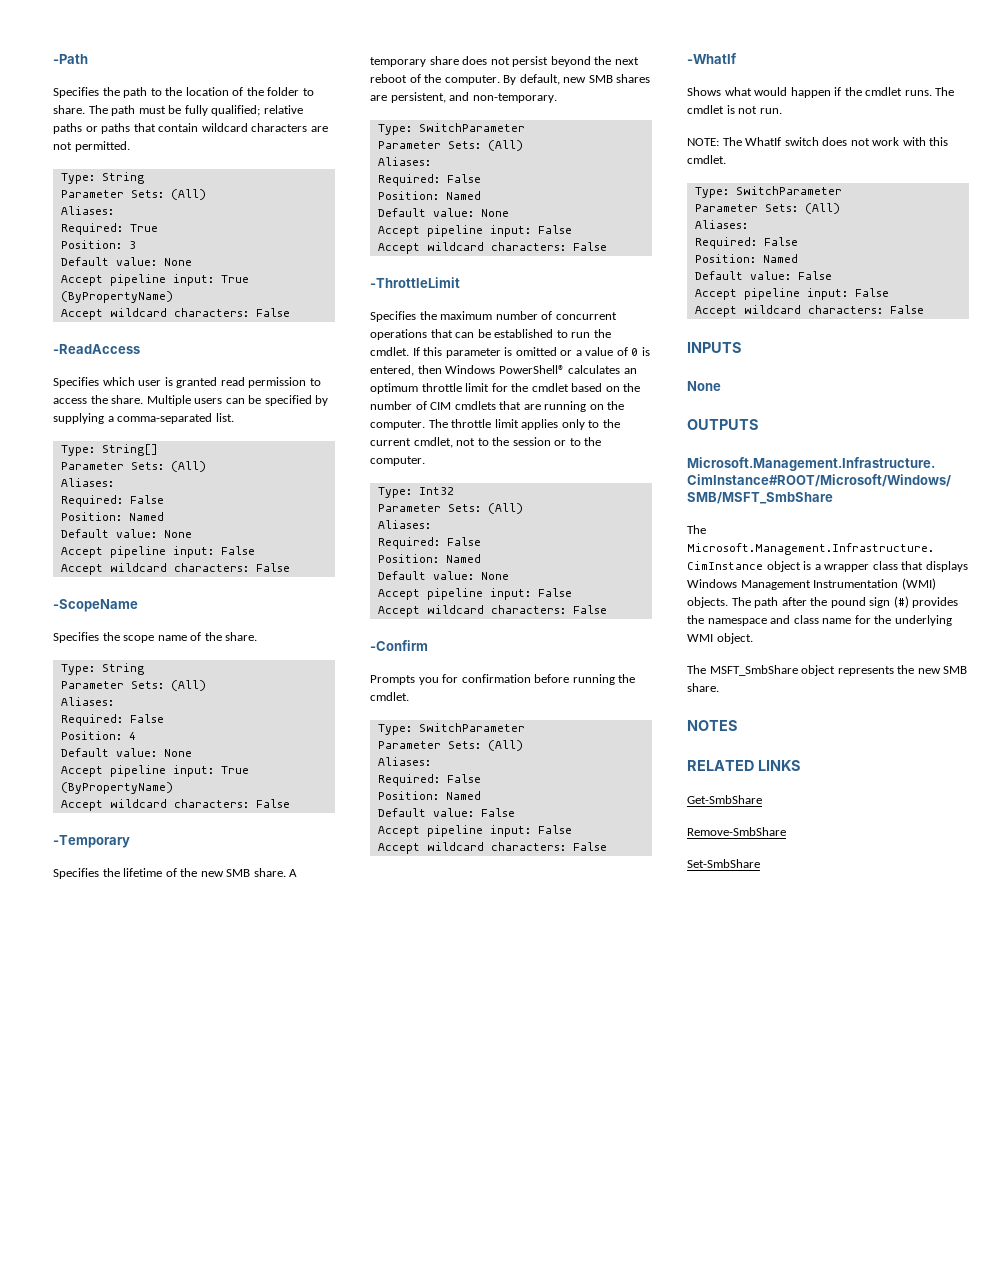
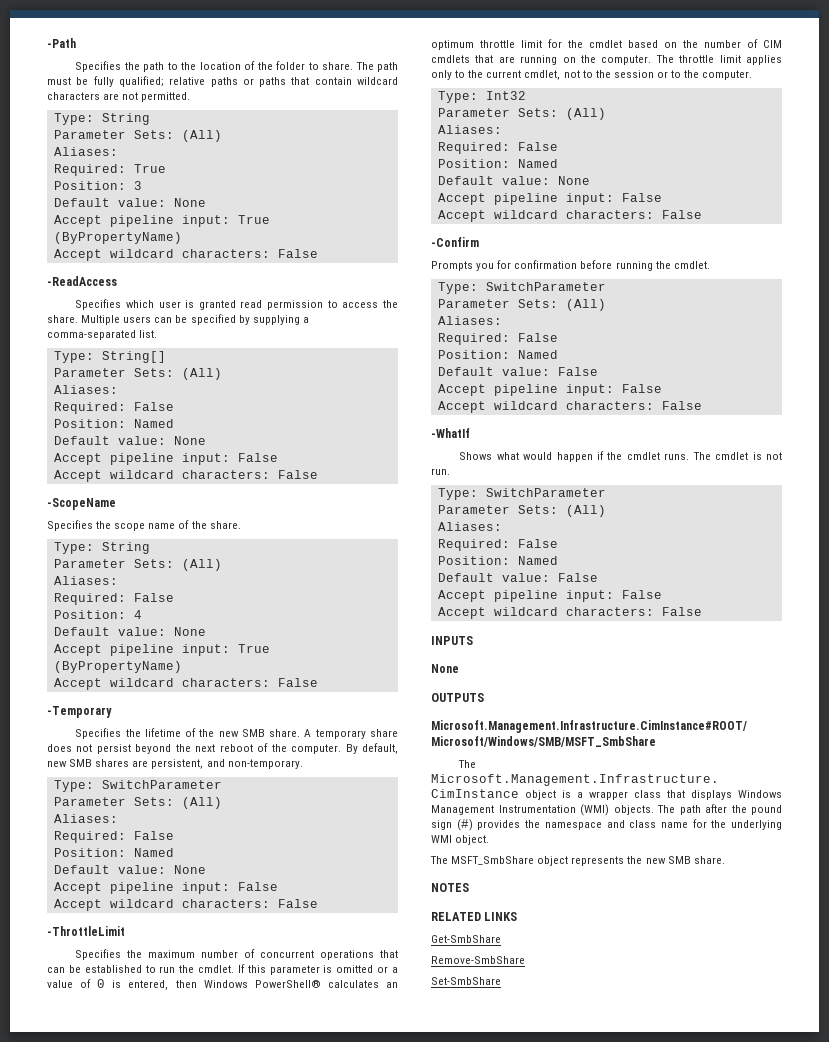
- NOTE: The WhatIf switch does not work with this cmdlet.

